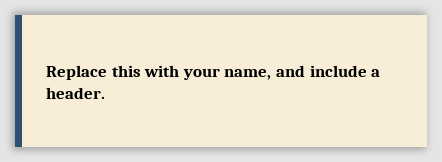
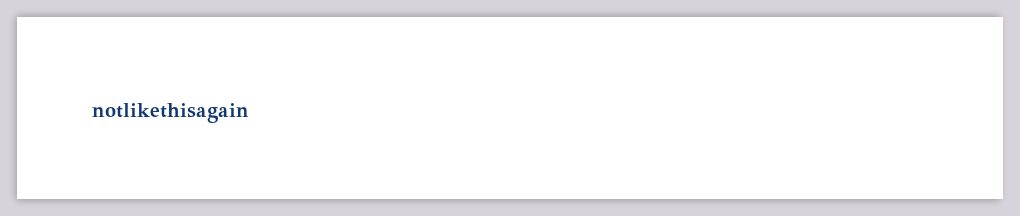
- Replace this with your name, and include a header.
+ notlikethisagain

